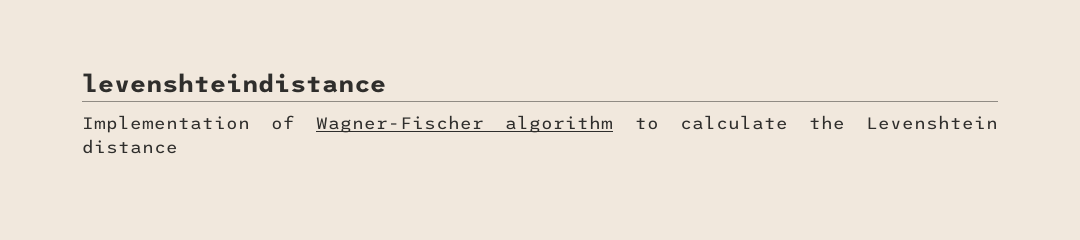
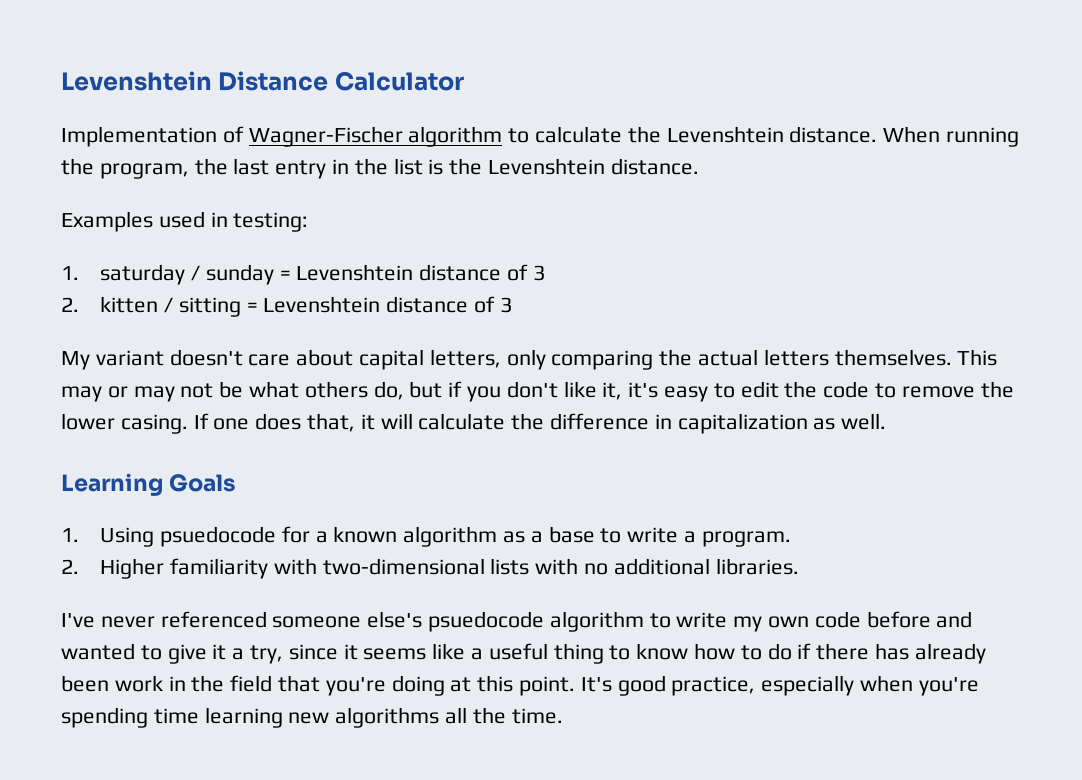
- levenshteindistance
+ Levenshtein Distance Calculator
- Implementation of Wagner-Fischer algorithm to calculate the Levenshtein distance
+ Implementation of Wagner-Fischer algorithm to calculate the Levenshtein distance. When running the program, the last entry in the list is the Levenshtein distance.
+ Examples used in testing:
+ 1. saturday / sunday = Levenshtein distance of 3
+ 2. kitten / sitting = Levenshtein distance of 3
+ My variant doesn't care about capital letters, only comparing the actual letters themselves. This may or may not be what others do, but if you don't like it, it's easy to edit the code to remove the lower casing. If one does that, it will calculate the difference in capitalization as well.
+ Learning Goals
+ 1. Using psuedocode for a known algorithm as a base to write a program.
+ 2. Higher familiarity with two-dimensional lists with no additional libraries.
+ I've never referenced someone else's psuedocode algorithm to write my own code before and wanted to give it a try, since it seems like a useful thing to know how to do if there has already been work in the field that you're doing at this point. It's good practice, especially when you're spending time learning new algorithms all the time.

